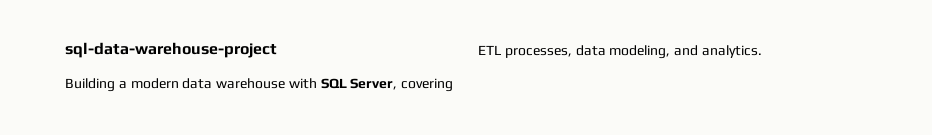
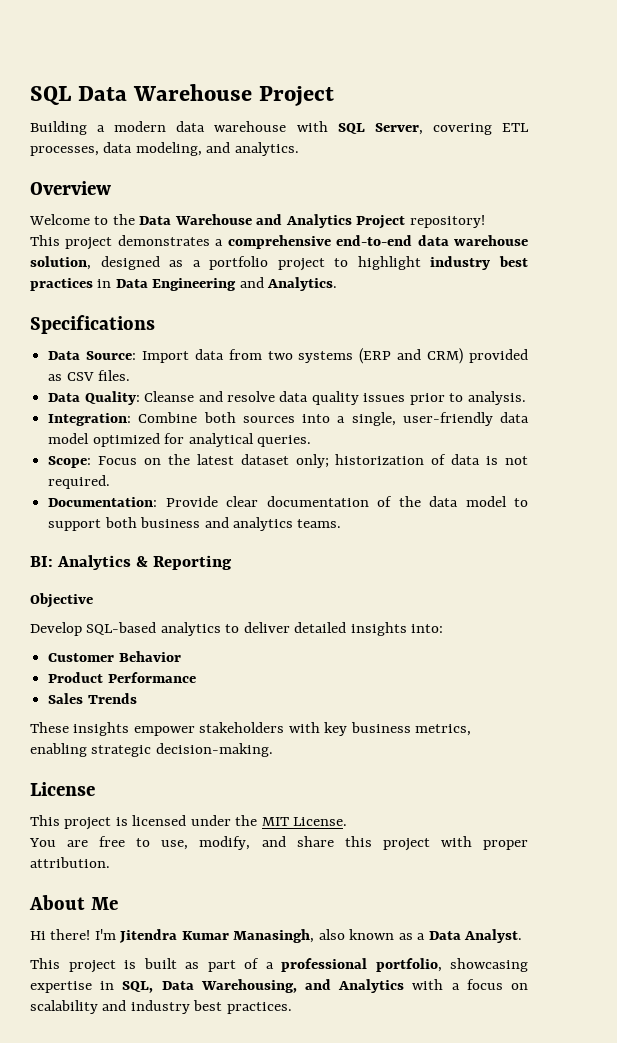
- sql-data-warehouse-project
+ SQL Data Warehouse Project
+ Overview
+ Welcome to the Data Warehouse and Analytics Project repository!
+ This project demonstrates a comprehensive end-to-end data warehouse solution, designed as a portfolio project to highlight industry best practices in Data Engineering and Analytics.
+ Specifications
+ Data Source: Import data from two systems (ERP and CRM) provided as CSV files.
+ Data Quality: Cleanse and resolve data quality issues prior to analysis.
+ Integration: Combine both sources into a single, user-friendly data model optimized for analytical queries.
+ Scope: Focus on the latest dataset only; historization of data is not required.
+ Documentation: Provide clear documentation of the data model to support both business and analytics teams.
+ BI: Analytics & Reporting
+ Objective
+ Develop SQL-based analytics to deliver detailed insights into:
+ Customer Behavior
+ Product Performance
+ Sales Trends
+ These insights empower stakeholders with key business metrics, enabling strategic decision-making.
+ License
+ This project is licensed under the MIT License.
+ You are free to use, modify, and share this project with proper attribution.
+ About Me
+ Hi there! I'm Jitendra Kumar Manasingh, also known as a Data Analyst.
+ This project is built as part of a professional portfolio, showcasing expertise in SQL, Data Warehousing, and Analytics with a focus on scalability and industry best practices.

